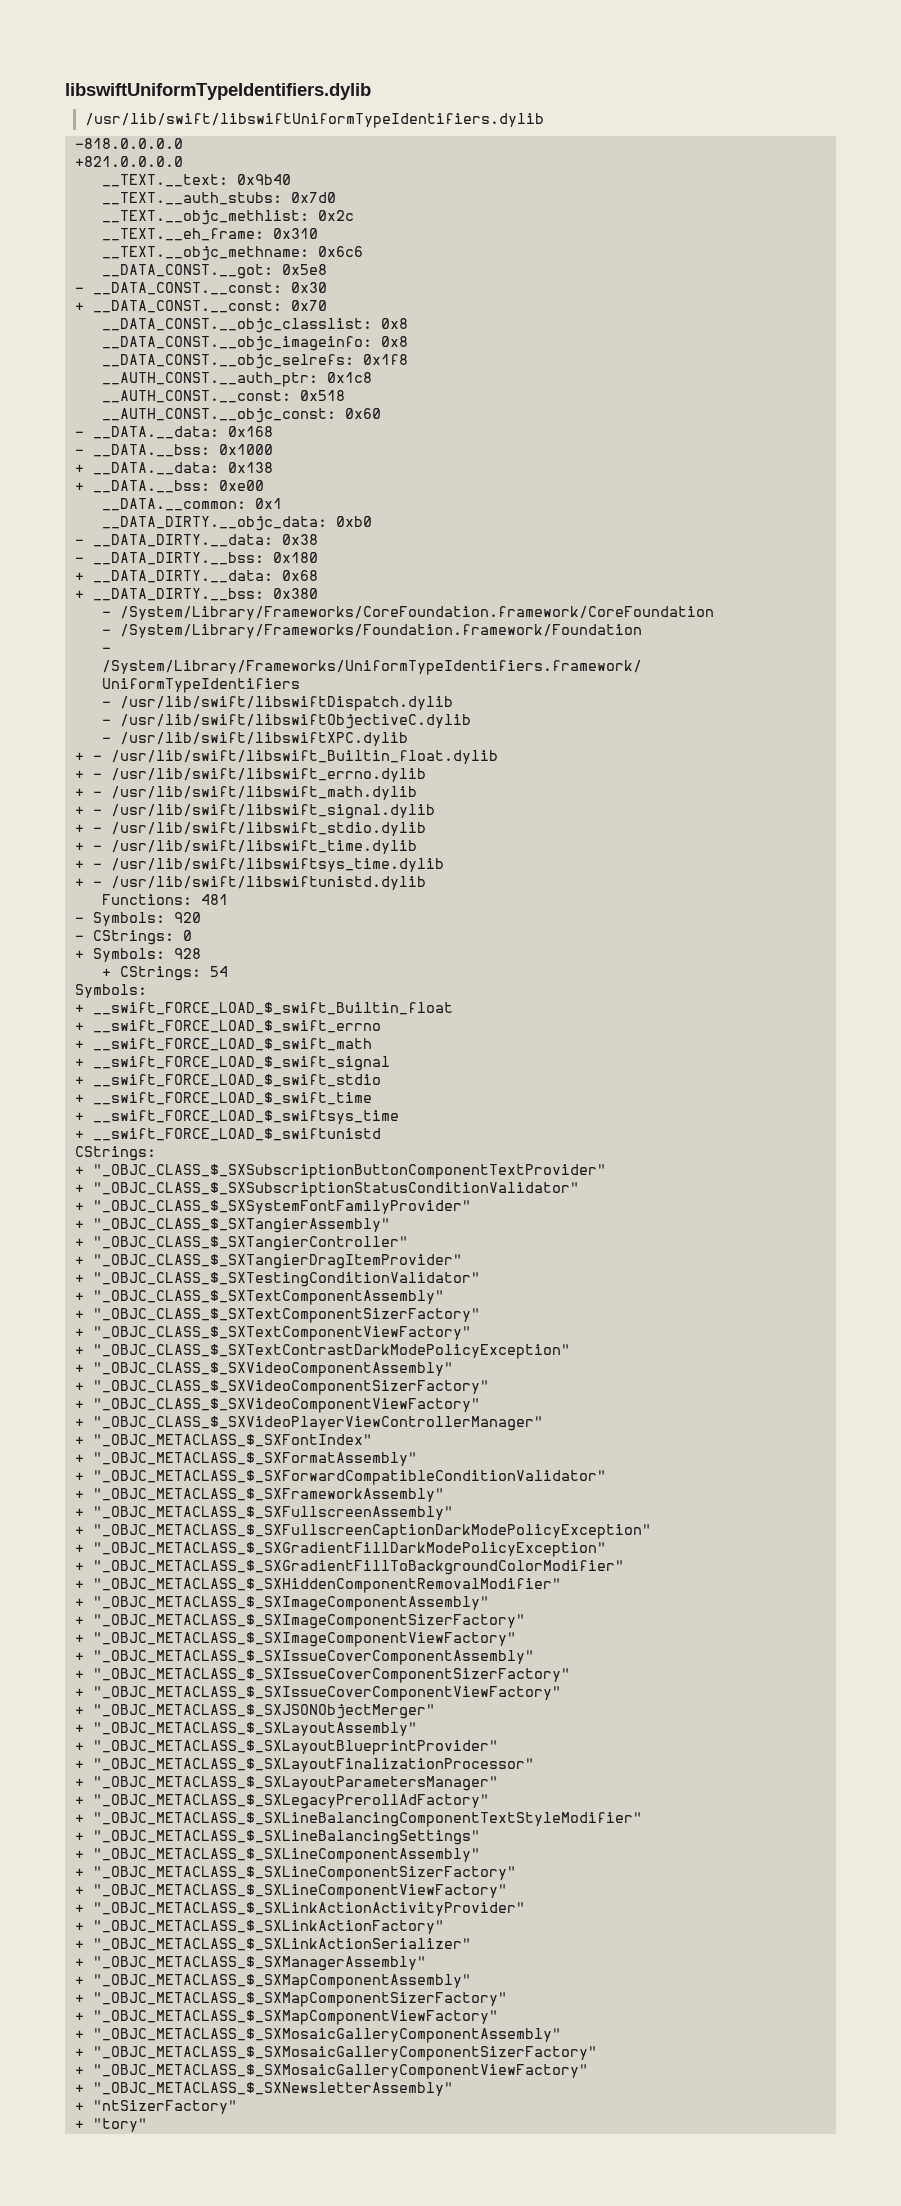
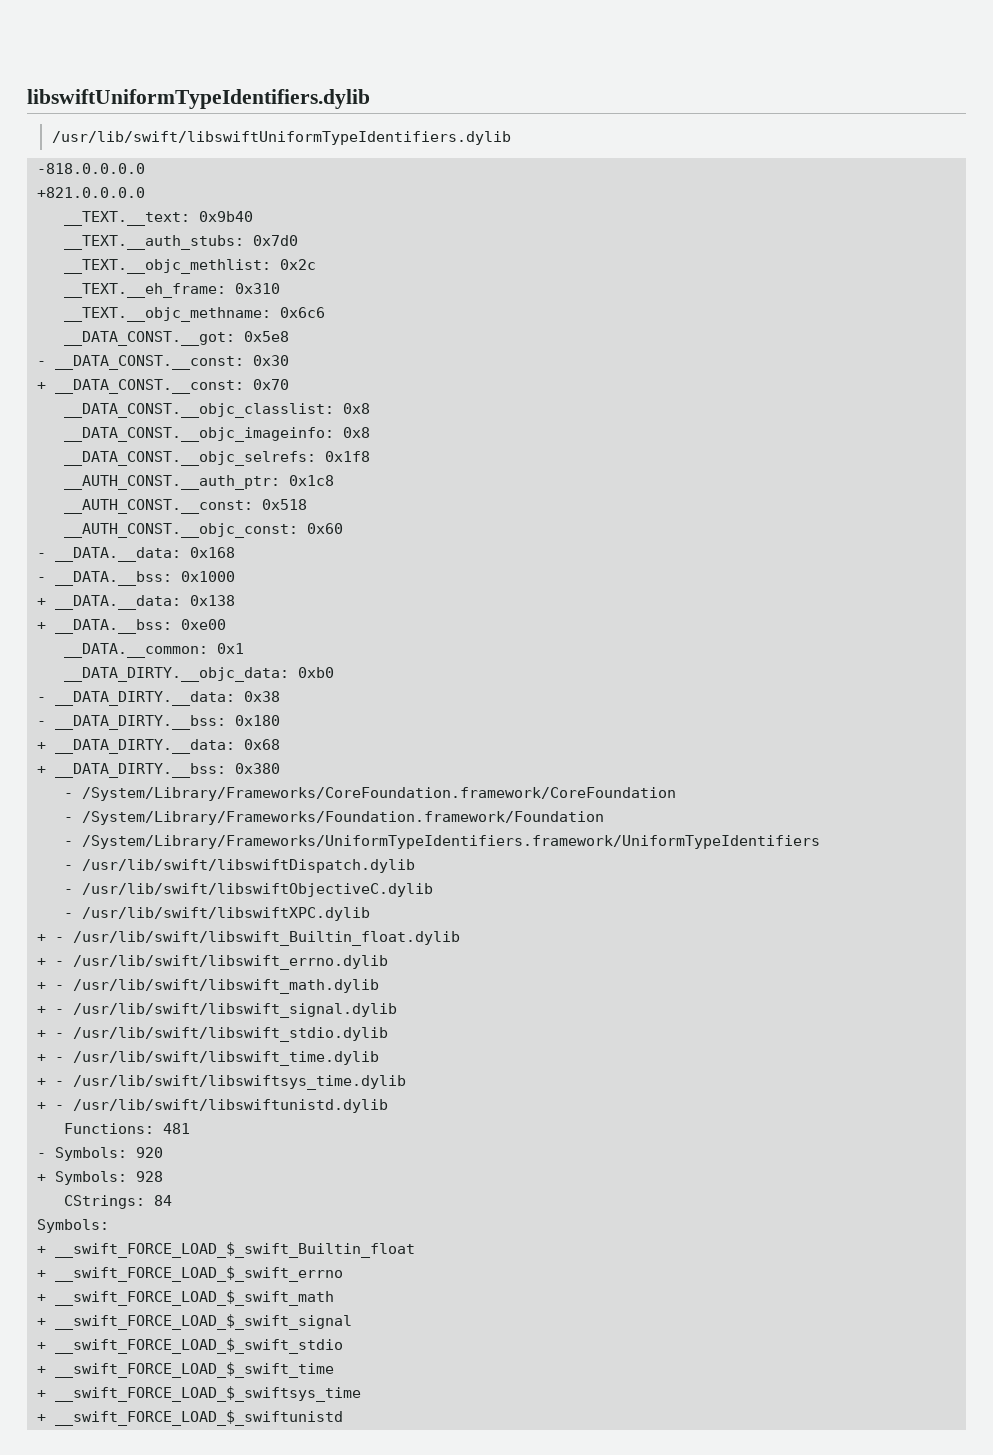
- - CStrings: 0
- + CStrings: 54
+ CStrings: 84
  + __swift_FORCE_LOAD_$_swiftunistd
- CStrings:
- + "_OBJC_CLASS_$_SXSubscriptionButtonComponentTextProvider"
- + "_OBJC_CLASS_$_SXSubscriptionStatusConditionValidator"
- + "_OBJC_CLASS_$_SXSystemFontFamilyProvider"
- + "_OBJC_CLASS_$_SXTangierAssembly"
- + "_OBJC_CLASS_$_SXTangierController"
- + "_OBJC_CLASS_$_SXTangierDragItemProvider"
- + "_OBJC_CLASS_$_SXTestingConditionValidator"
- + "_OBJC_CLASS_$_SXTextComponentAssembly"
- + "_OBJC_CLASS_$_SXTextComponentSizerFactory"
- + "_OBJC_CLASS_$_SXTextComponentViewFactory"
- + "_OBJC_CLASS_$_SXTextContrastDarkModePolicyException"
- + "_OBJC_CLASS_$_SXVideoComponentAssembly"
- + "_OBJC_CLASS_$_SXVideoComponentSizerFactory"
- + "_OBJC_CLASS_$_SXVideoComponentViewFactory"
- + "_OBJC_CLASS_$_SXVideoPlayerViewControllerManager"
- + "_OBJC_METACLASS_$_SXFontIndex"
- + "_OBJC_METACLASS_$_SXFormatAssembly"
- + "_OBJC_METACLASS_$_SXForwardCompatibleConditionValidator"
- + "_OBJC_METACLASS_$_SXFrameworkAssembly"
- + "_OBJC_METACLASS_$_SXFullscreenAssembly"
- + "_OBJC_METACLASS_$_SXFullscreenCaptionDarkModePolicyException"
- + "_OBJC_METACLASS_$_SXGradientFillDarkModePolicyException"
- + "_OBJC_METACLASS_$_SXGradientFillToBackgroundColorModifier"
- + "_OBJC_METACLASS_$_SXHiddenComponentRemovalModifier"
- + "_OBJC_METACLASS_$_SXImageComponentAssembly"
- + "_OBJC_METACLASS_$_SXImageComponentSizerFactory"
- + "_OBJC_METACLASS_$_SXImageComponentViewFactory"
- + "_OBJC_METACLASS_$_SXIssueCoverComponentAssembly"
- + "_OBJC_METACLASS_$_SXIssueCoverComponentSizerFactory"
- + "_OBJC_METACLASS_$_SXIssueCoverComponentViewFactory"
- + "_OBJC_METACLASS_$_SXJSONObjectMerger"
- + "_OBJC_METACLASS_$_SXLayoutAssembly"
- + "_OBJC_METACLASS_$_SXLayoutBlueprintProvider"
- + "_OBJC_METACLASS_$_SXLayoutFinalizationProcessor"
- + "_OBJC_METACLASS_$_SXLayoutParametersManager"
- + "_OBJC_METACLASS_$_SXLegacyPrerollAdFactory"
- + "_OBJC_METACLASS_$_SXLineBalancingComponentTextStyleModifier"
- + "_OBJC_METACLASS_$_SXLineBalancingSettings"
- + "_OBJC_METACLASS_$_SXLineComponentAssembly"
- + "_OBJC_METACLASS_$_SXLineComponentSizerFactory"
- + "_OBJC_METACLASS_$_SXLineComponentViewFactory"
- + "_OBJC_METACLASS_$_SXLinkActionActivityProvider"
- + "_OBJC_METACLASS_$_SXLinkActionFactory"
- + "_OBJC_METACLASS_$_SXLinkActionSerializer"
- + "_OBJC_METACLASS_$_SXManagerAssembly"
- + "_OBJC_METACLASS_$_SXMapComponentAssembly"
- + "_OBJC_METACLASS_$_SXMapComponentSizerFactory"
- + "_OBJC_METACLASS_$_SXMapComponentViewFactory"
- + "_OBJC_METACLASS_$_SXMosaicGalleryComponentAssembly"
- + "_OBJC_METACLASS_$_SXMosaicGalleryComponentSizerFactory"
- + "_OBJC_METACLASS_$_SXMosaicGalleryComponentViewFactory"
- + "_OBJC_METACLASS_$_SXNewsletterAssembly"
- + "ntSizerFactory"
- + "tory"

